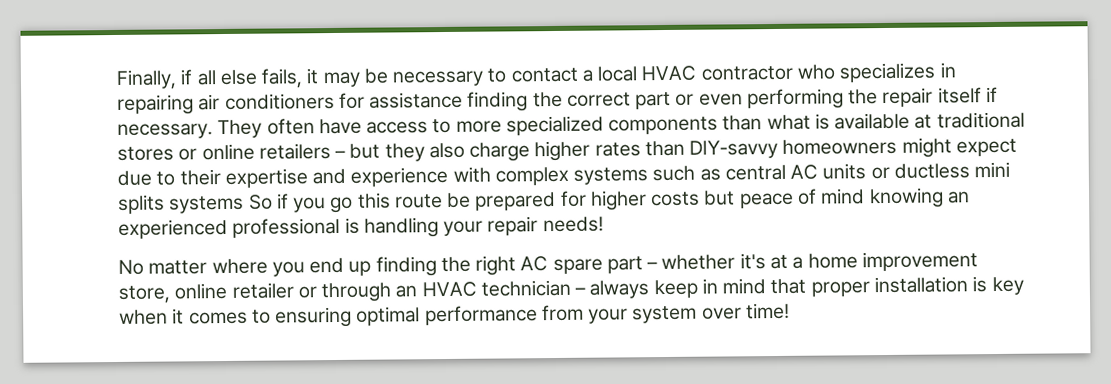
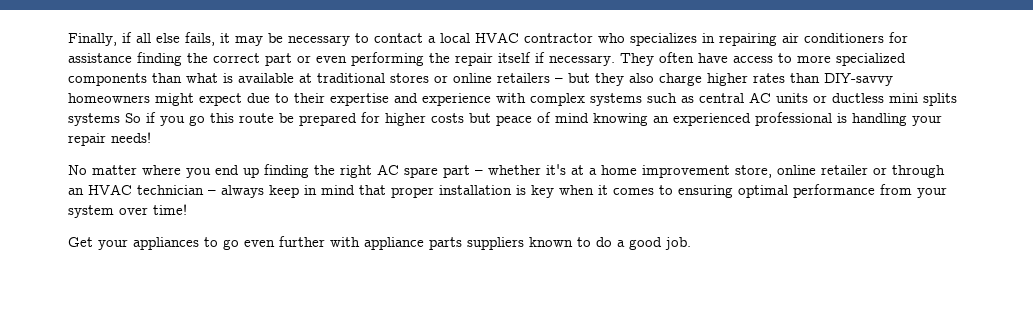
+ Get your appliances to go even further with appliance parts suppliers known to do a good job.

